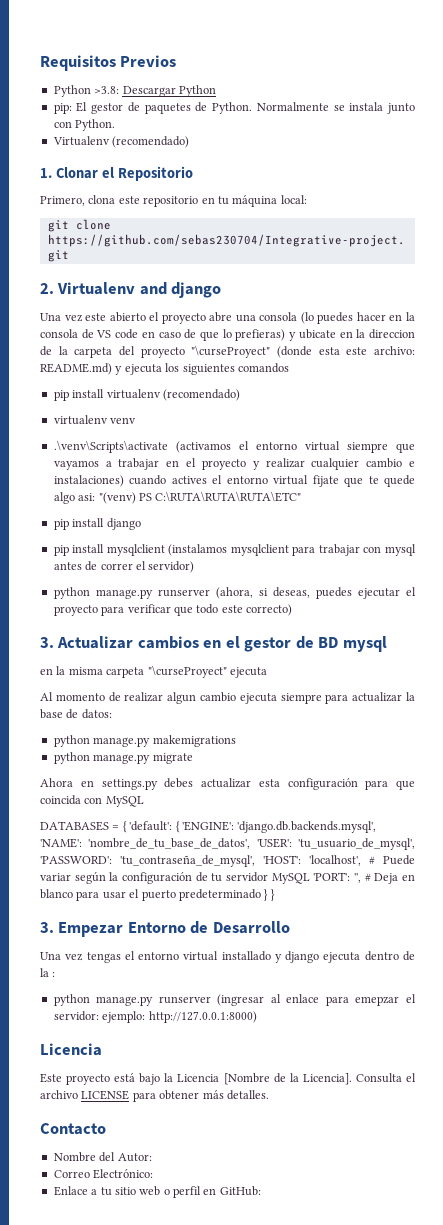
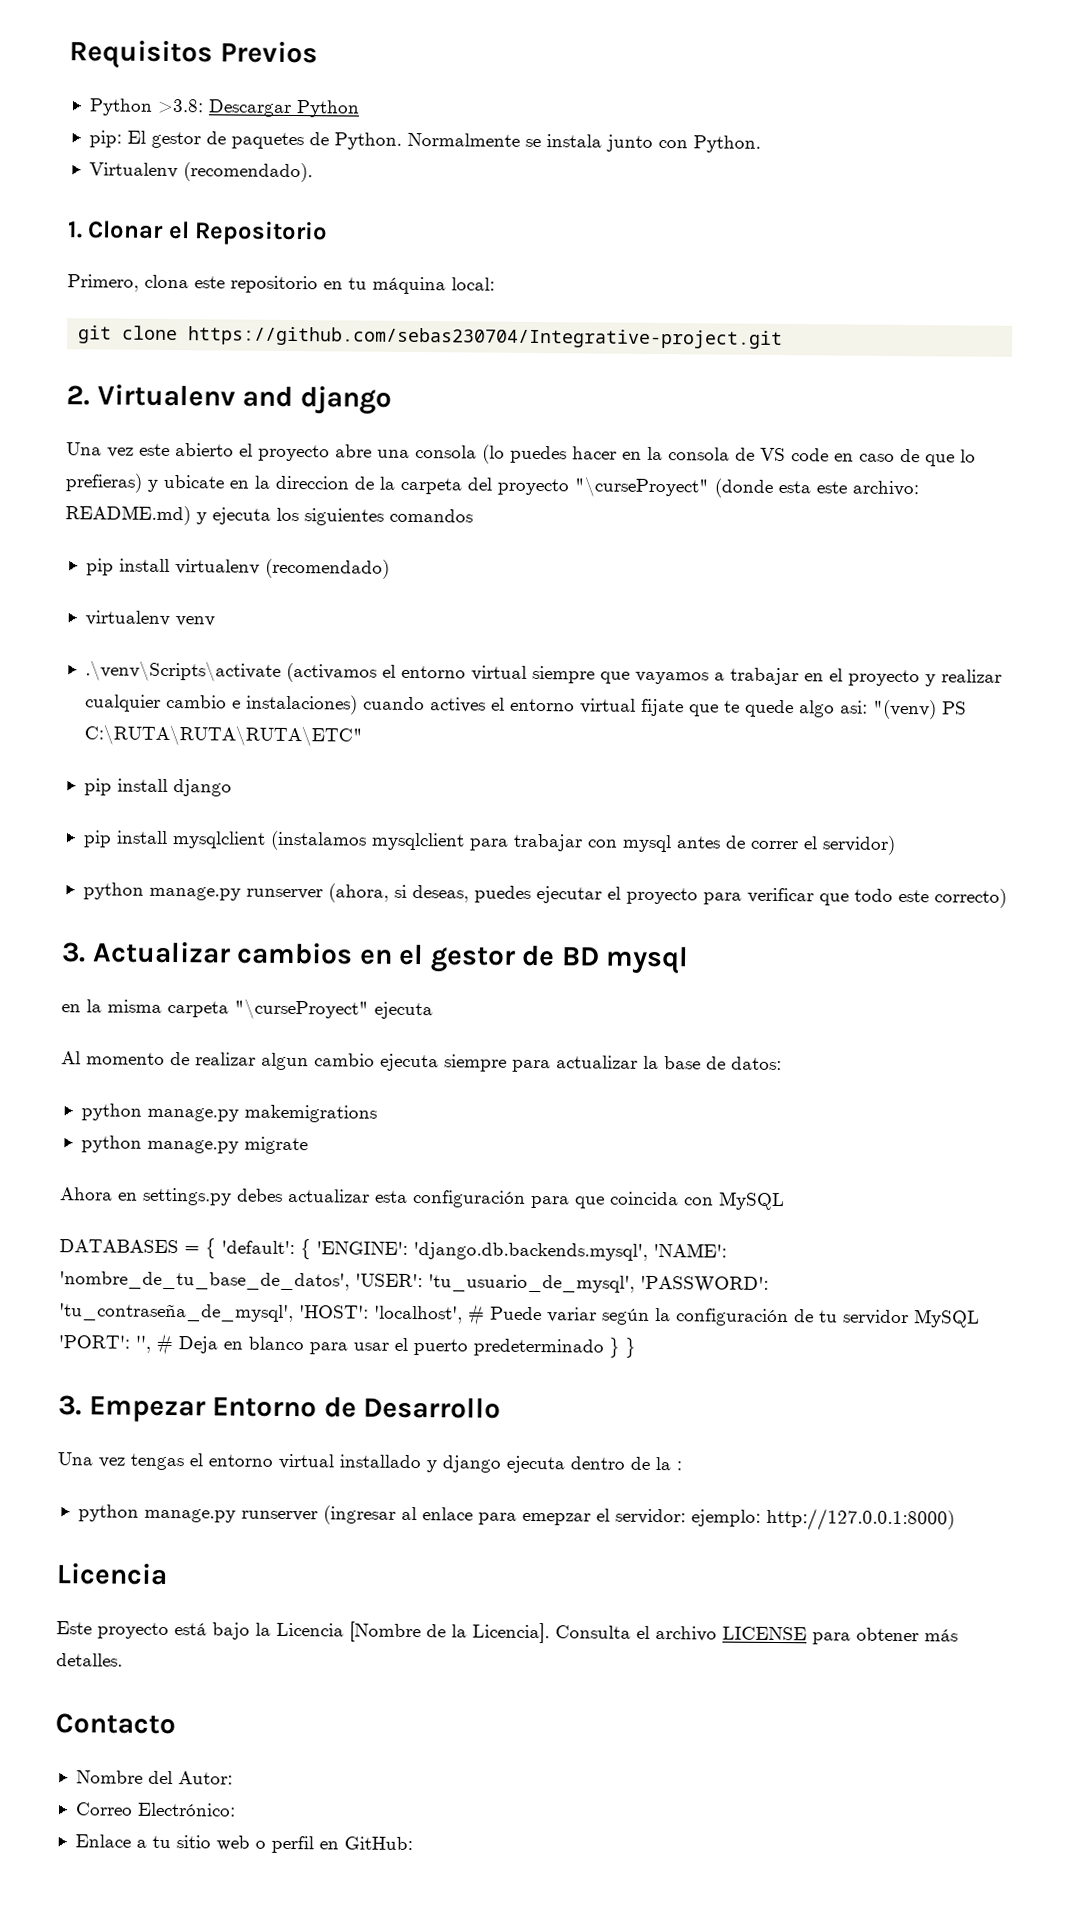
- Virtualenv (recomendado)
+ Virtualenv (recomendado).

